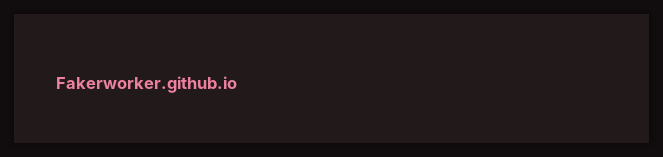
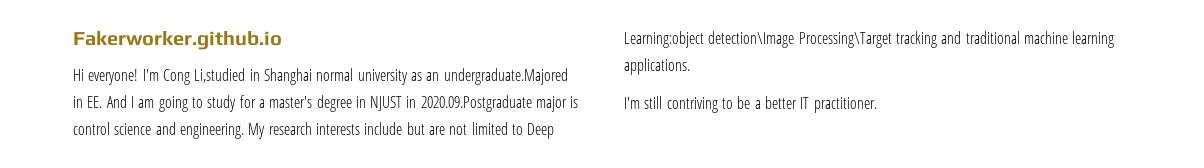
+ Hi everyone! I'm Cong Li,studied in Shanghai normal university as an undergraduate.Majored in EE. And I am going to study for a master's degree in NJUST in 2020.09.Postgraduate major is control science and engineering. My research interests include but are not limited to Deep Learning:object detection\Image Processing\Target tracking and traditional machine learning applications.
+ I'm still contriving to be a better IT practitioner.

